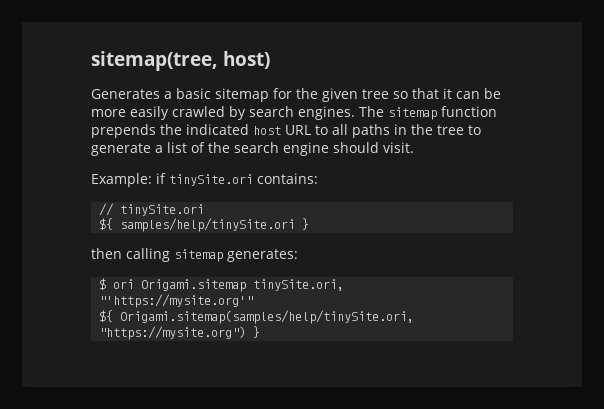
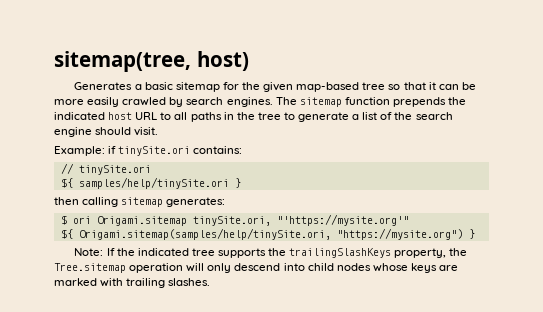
- Generates a basic sitemap for the given tree so that it can be more easily crawled by search engines.
+ Generates a basic sitemap for the given map-based tree so that it can be more easily crawled by search engines.
+ Note: If the indicated tree supports the trailingSlashKeys property, the Tree.sitemap operation will only descend into child nodes whose keys are marked with trailing slashes.

